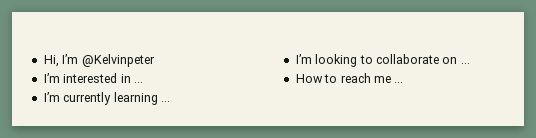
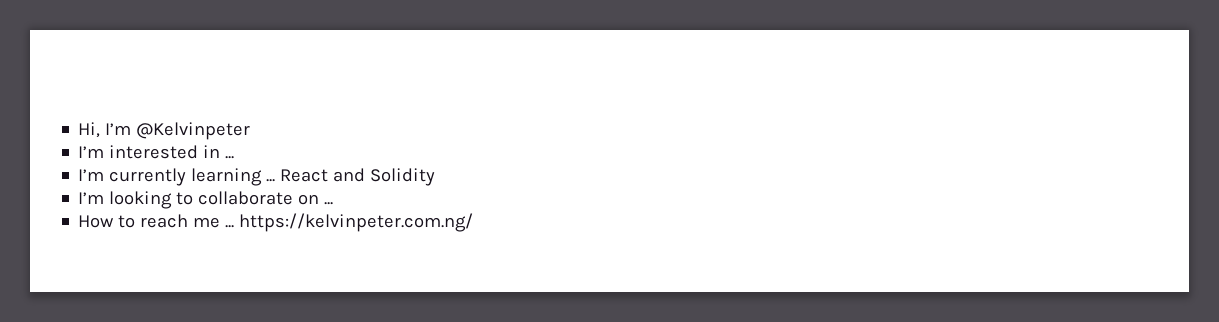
+ React and Solidity
- How to reach me ...
+ How to reach me ... https://kelvinpeter.com.ng/

